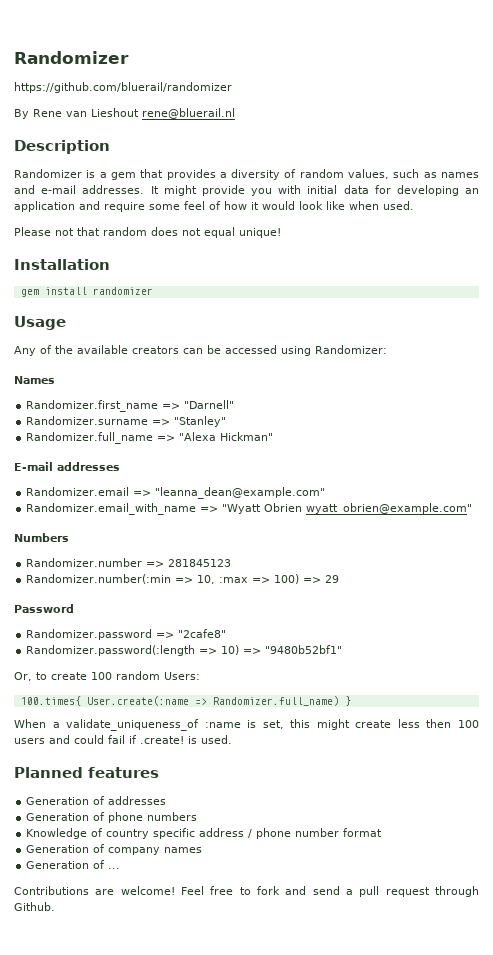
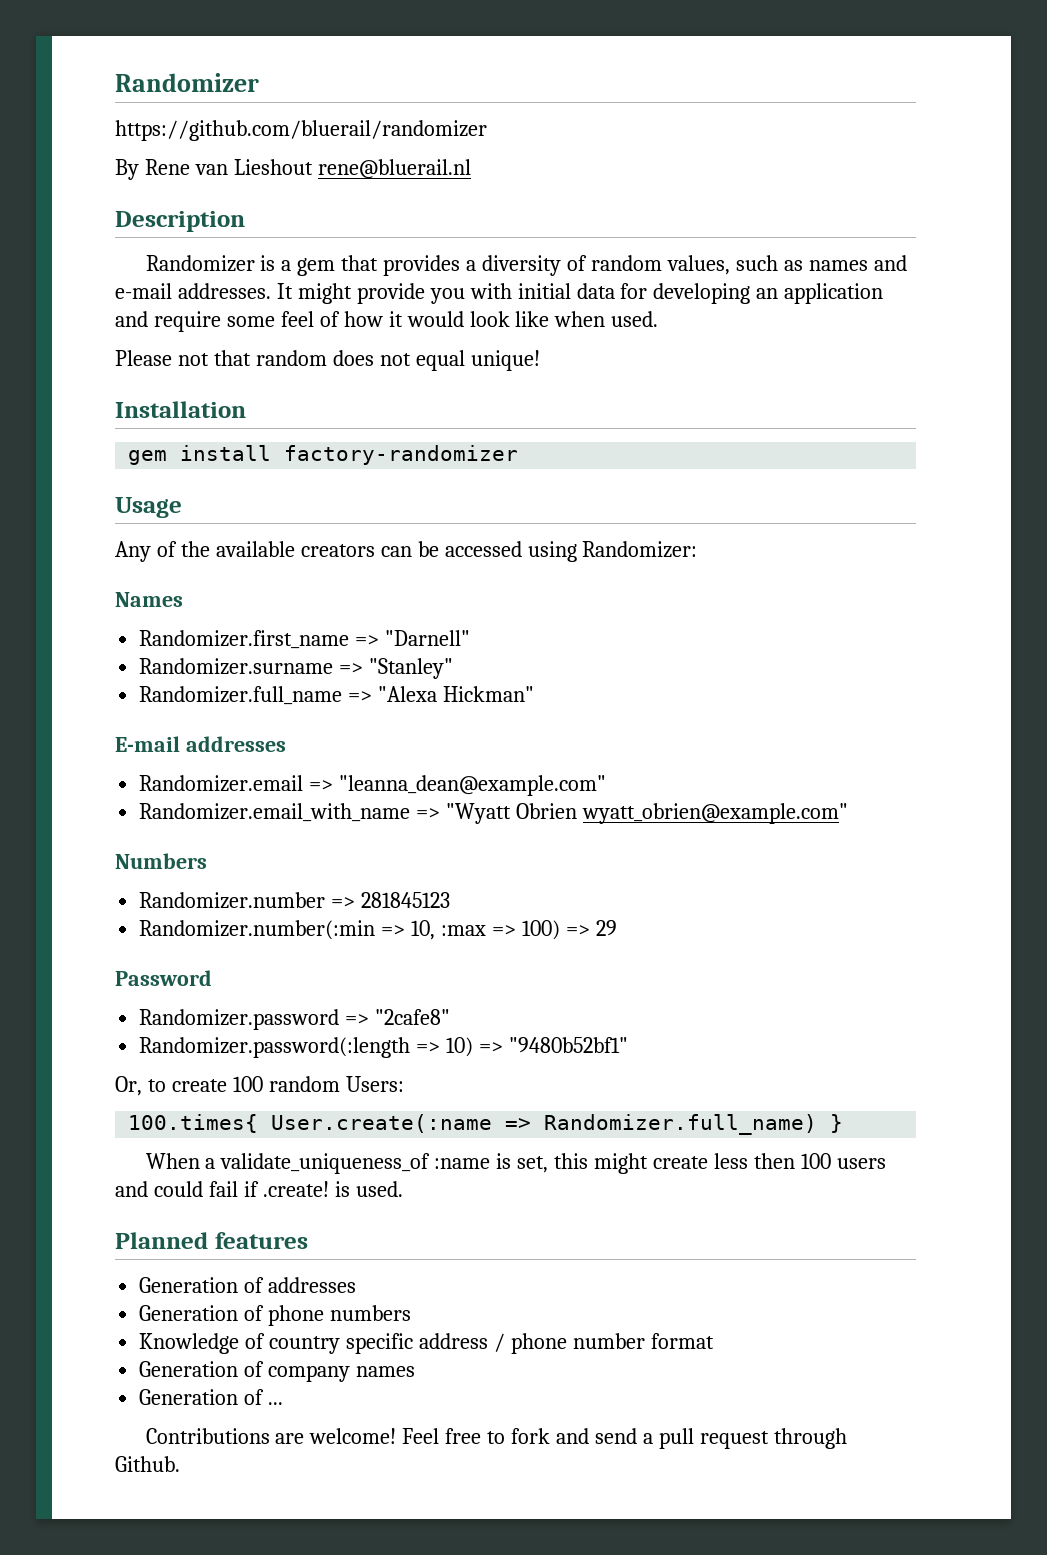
- gem install randomizer
+ gem install factory-randomizer

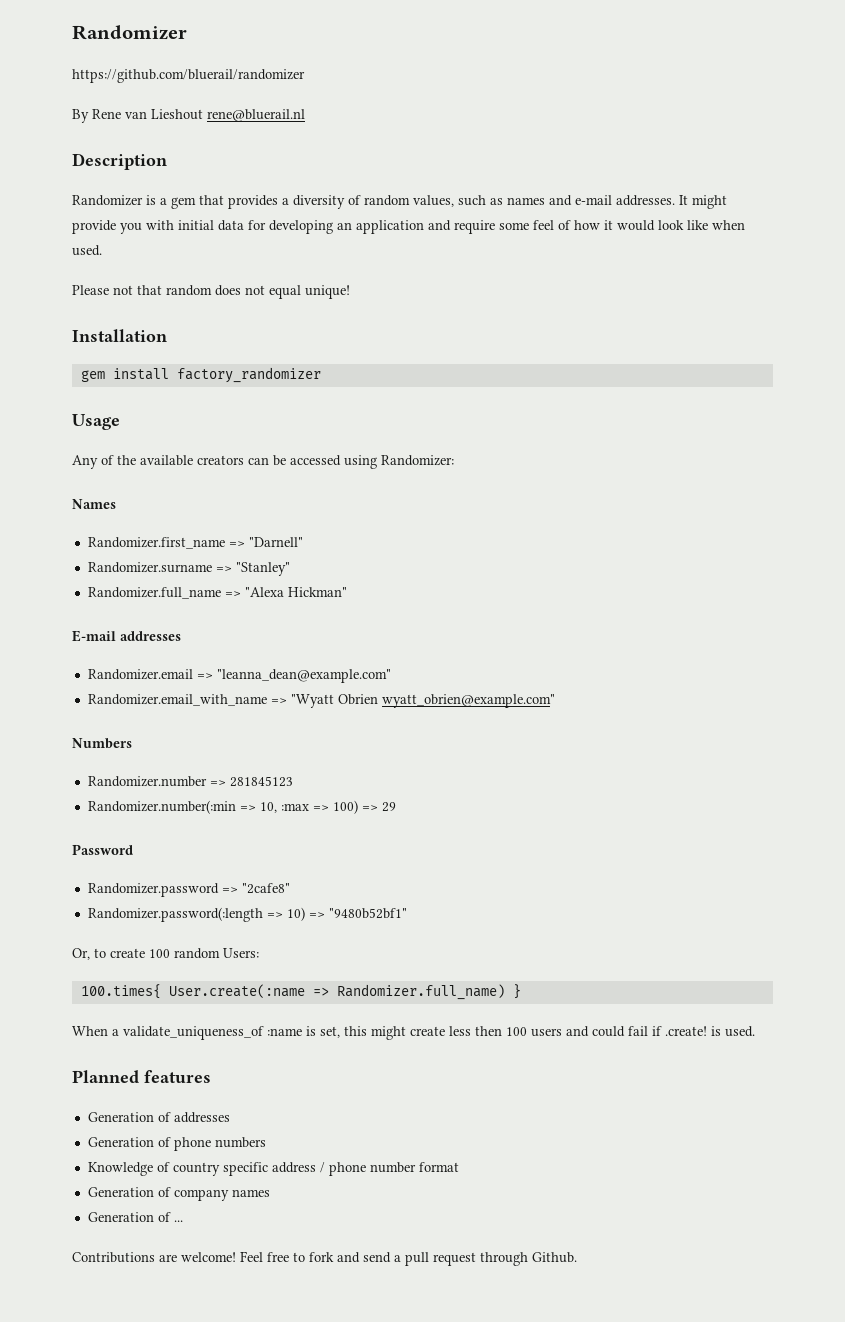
- gem install factory-randomizer
+ gem install factory_randomizer

